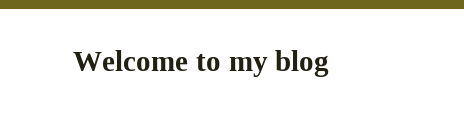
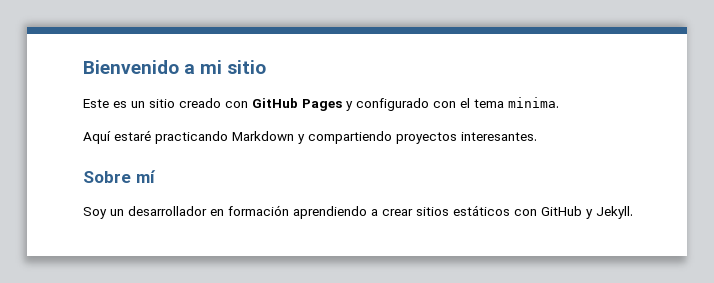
- Welcome to my blog
+ Bienvenido a mi sitio
+ Este es un sitio creado con GitHub Pages y configurado con el tema minima.
+ Aquí estaré practicando Markdown y compartiendo proyectos interesantes.
+ Sobre mí
+ Soy un desarrollador en formación aprendiendo a crear sitios estáticos con GitHub y Jekyll.

